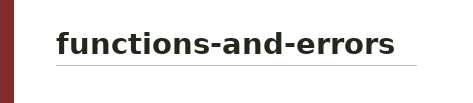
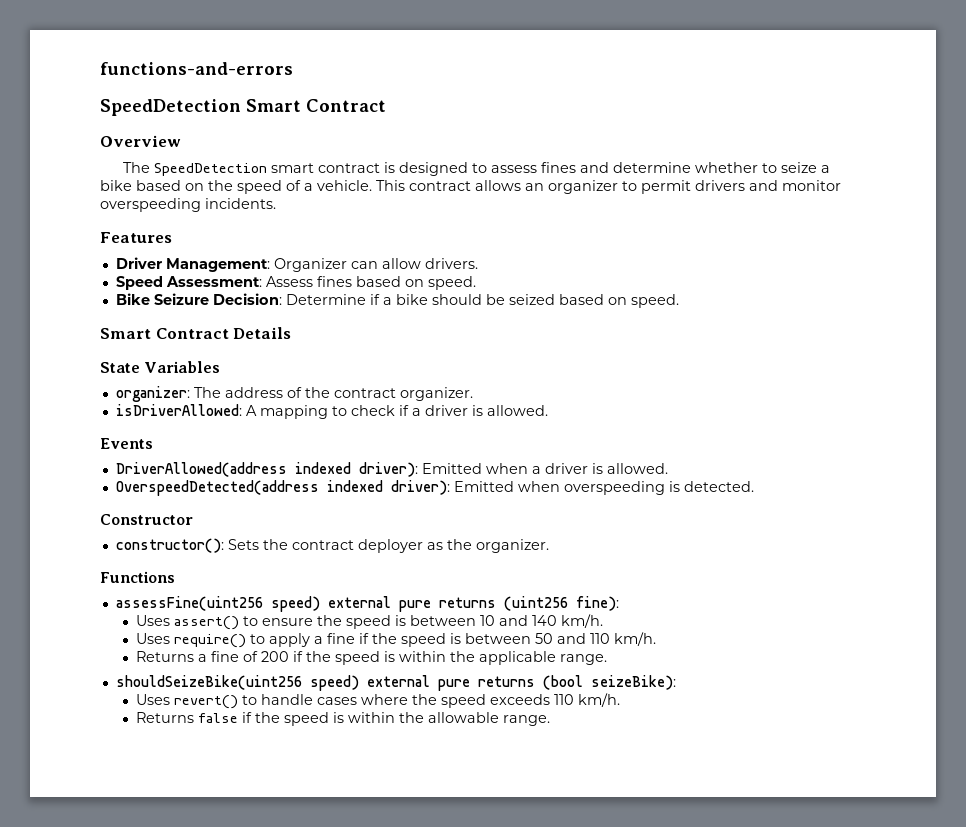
+ SpeedDetection Smart Contract
+ Overview
+ The SpeedDetection smart contract is designed to assess fines and determine whether to seize a bike based on the speed of a vehicle. This contract allows an organizer to permit drivers and monitor overspeeding incidents.
+ Features
+ Driver Management: Organizer can allow drivers.
+ Speed Assessment: Assess fines based on speed.
+ Bike Seizure Decision: Determine if a bike should be seized based on speed.
+ Smart Contract Details
+ State Variables
+ organizer: The address of the contract organizer.
+ isDriverAllowed: A mapping to check if a driver is allowed.
+ Events
+ DriverAllowed(address indexed driver): Emitted when a driver is allowed.
+ OverspeedDetected(address indexed driver): Emitted when overspeeding is detected.
+ Constructor
+ constructor(): Sets the contract deployer as the organizer.
+ Functions
+ assessFine(uint256 speed) external pure returns (uint256 fine):
+ Uses assert() to ensure the speed is between 10 and 140 km/h.
+ Uses require() to apply a fine if the speed is between 50 and 110 km/h.
+ Returns a fine of 200 if the speed is within the applicable range.
+ shouldSeizeBike(uint256 speed) external pure returns (bool seizeBike):
+ Uses revert() to handle cases where the speed exceeds 110 km/h.
+ Returns false if the speed is within the allowable range.

